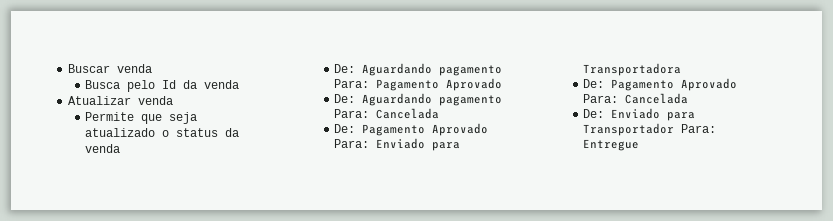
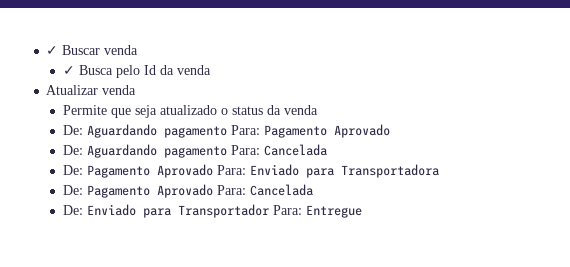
- Buscar venda
+ ✓ Buscar venda
- Busca pelo Id da venda
+ ✓ Busca pelo Id da venda

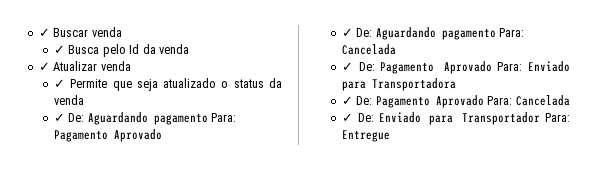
- Atualizar venda
+ ✓ Atualizar venda
- Permite que seja atualizado o status da venda
+ ✓ Permite que seja atualizado o status da venda
- De: Aguardando pagamento Para: Pagamento Aprovado
+ ✓ De: Aguardando pagamento Para: Pagamento Aprovado
- De: Aguardando pagamento Para: Cancelada
+ ✓ De: Aguardando pagamento Para: Cancelada
- De: Pagamento Aprovado Para: Enviado para Transportadora
+ ✓ De: Pagamento Aprovado Para: Enviado para Transportadora
- De: Pagamento Aprovado Para: Cancelada
+ ✓ De: Pagamento Aprovado Para: Cancelada
- De: Enviado para Transportador Para: Entregue
+ ✓ De: Enviado para Transportador Para: Entregue

